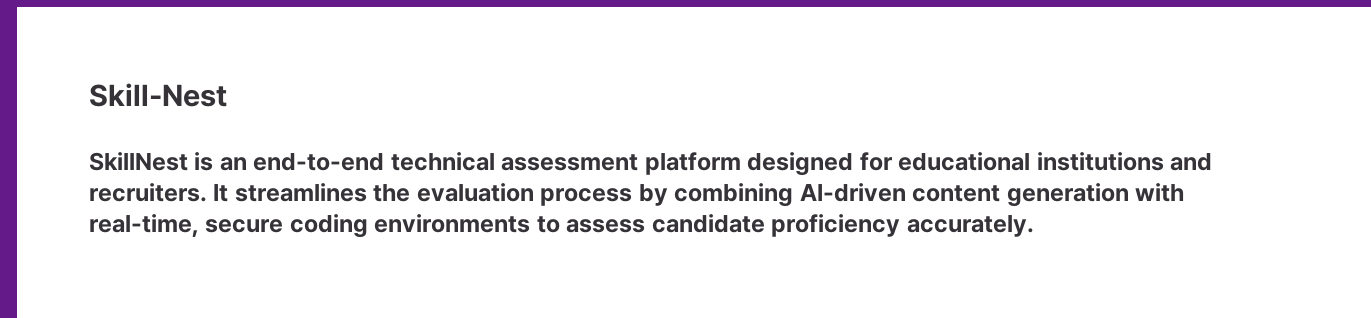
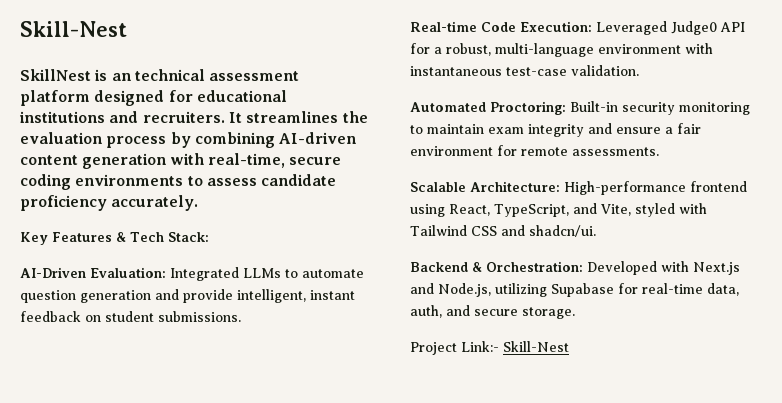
- SkillNest is an end-to-end technical assessment platform designed for educational institutions and recruiters.
+ SkillNest is an technical assessment platform designed for educational institutions and recruiters.
+ Key Features & Tech Stack:
+ AI-Driven Evaluation: Integrated LLMs to automate question generation and provide intelligent, instant feedback on student submissions.
+ Real-time Code Execution: Leveraged Judge0 API for a robust, multi-language environment with instantaneous test-case validation.
+ Automated Proctoring: Built-in security monitoring to maintain exam integrity and ensure a fair environment for remote assessments.
+ Scalable Architecture: High-performance frontend using React, TypeScript, and Vite, styled with Tailwind CSS and shadcn/ui.
+ Backend & Orchestration: Developed with Next.js and Node.js, utilizing Supabase for real-time data, auth, and secure storage.
+ Project Link:- Skill-Nest

